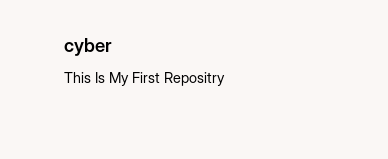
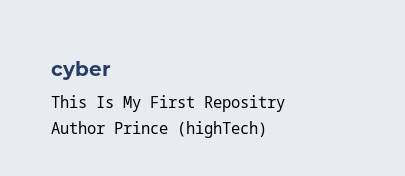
+ Author Prince (highTech)

